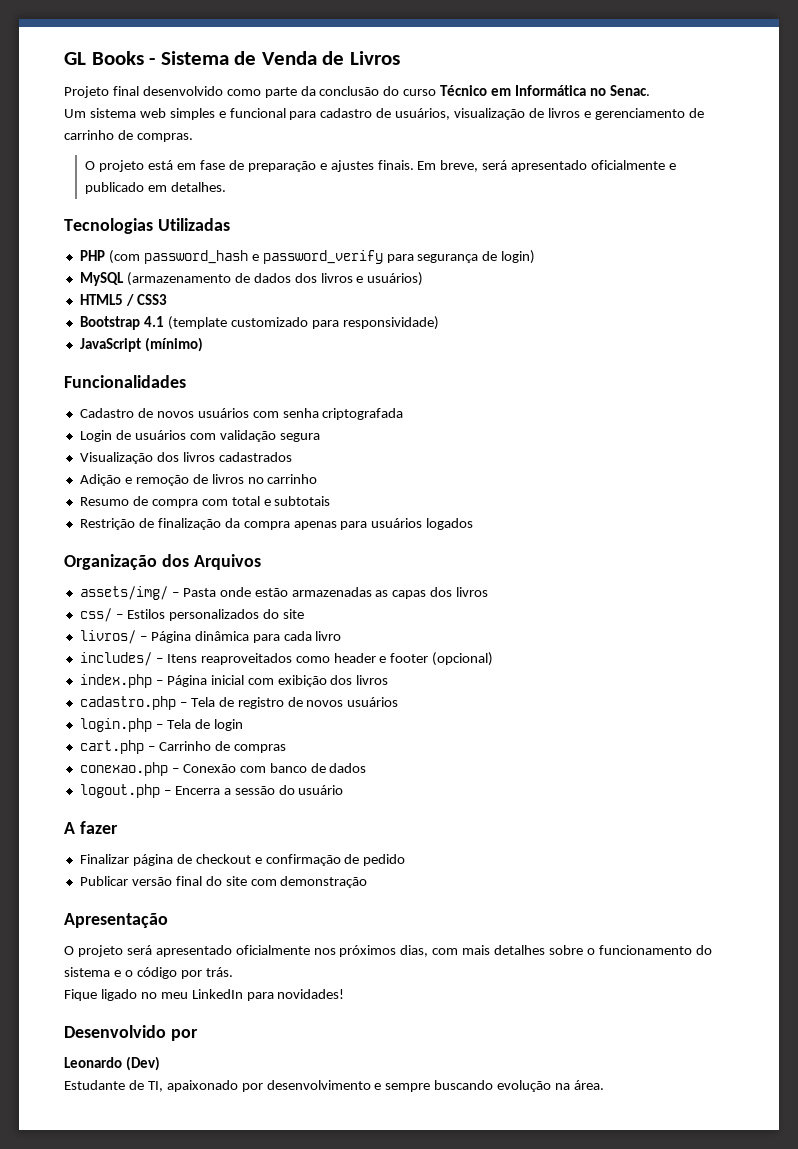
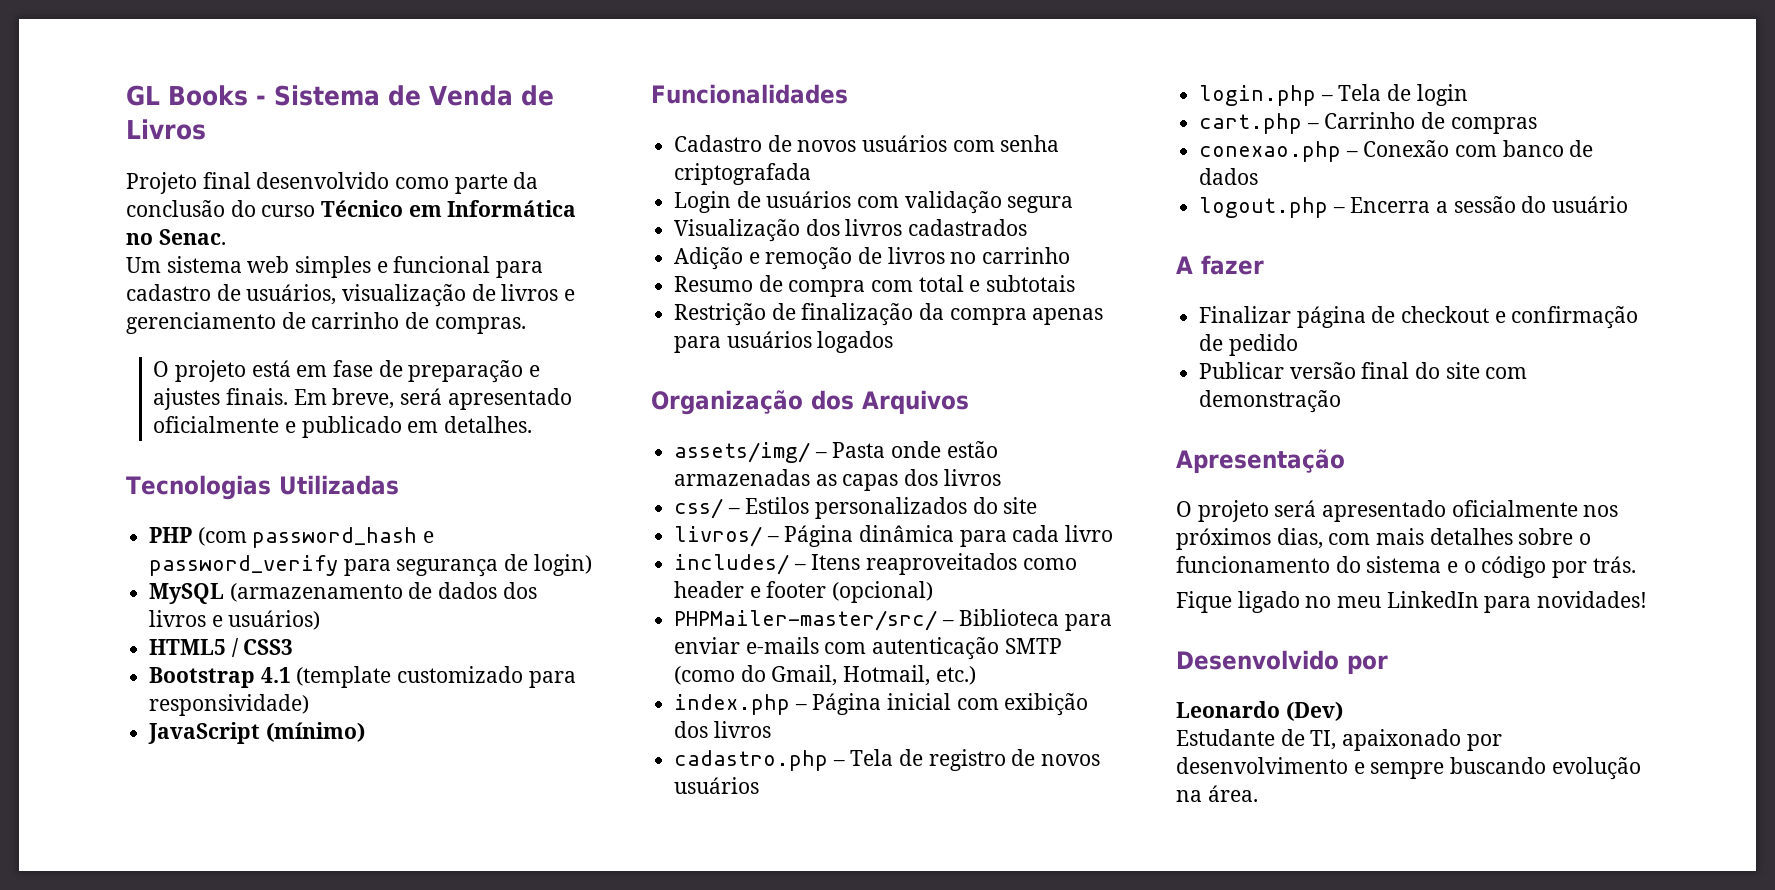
+ PHPMailer-master/src/ – Biblioteca para enviar e-mails com autenticação SMTP (como do Gmail, Hotmail, etc.)

